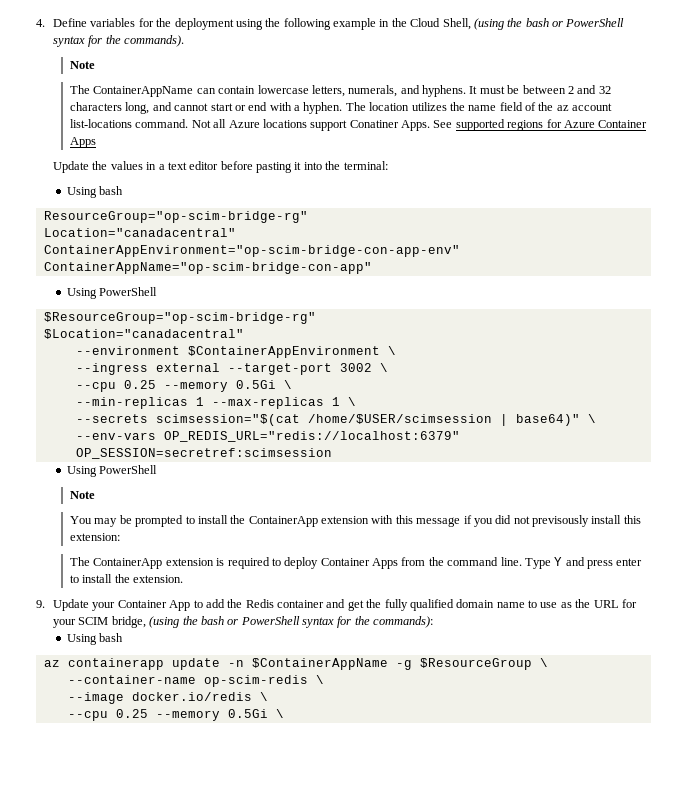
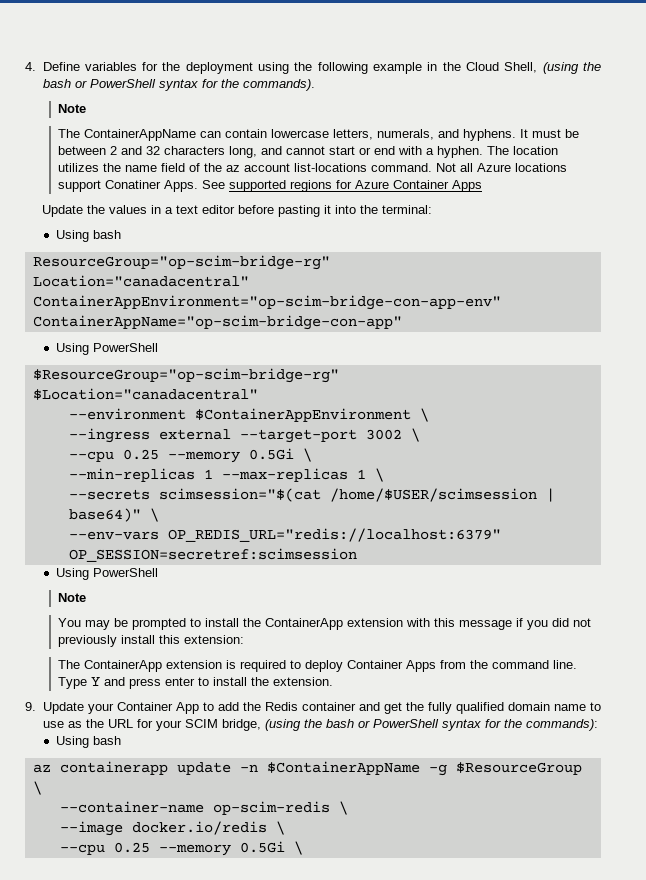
- You may be prompted to install the ContainerApp extension with this message if you did not previsously install this extension:
+ You may be prompted to install the ContainerApp extension with this message if you did not previously install this extension:

